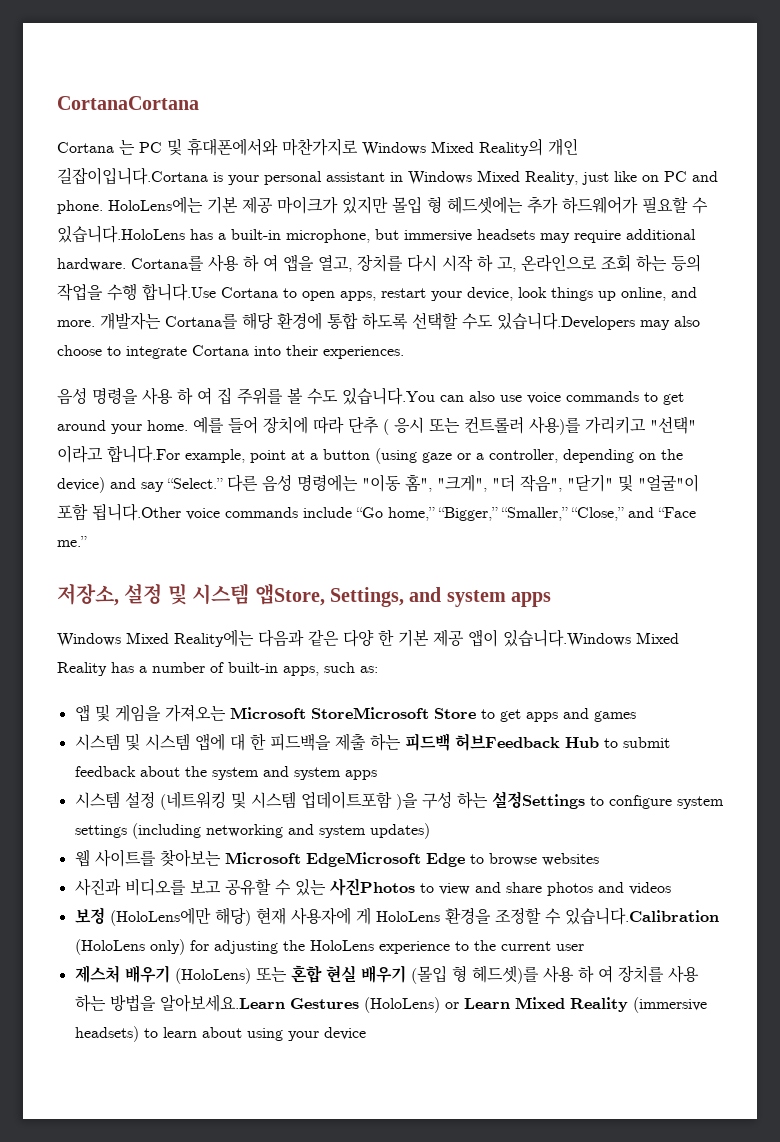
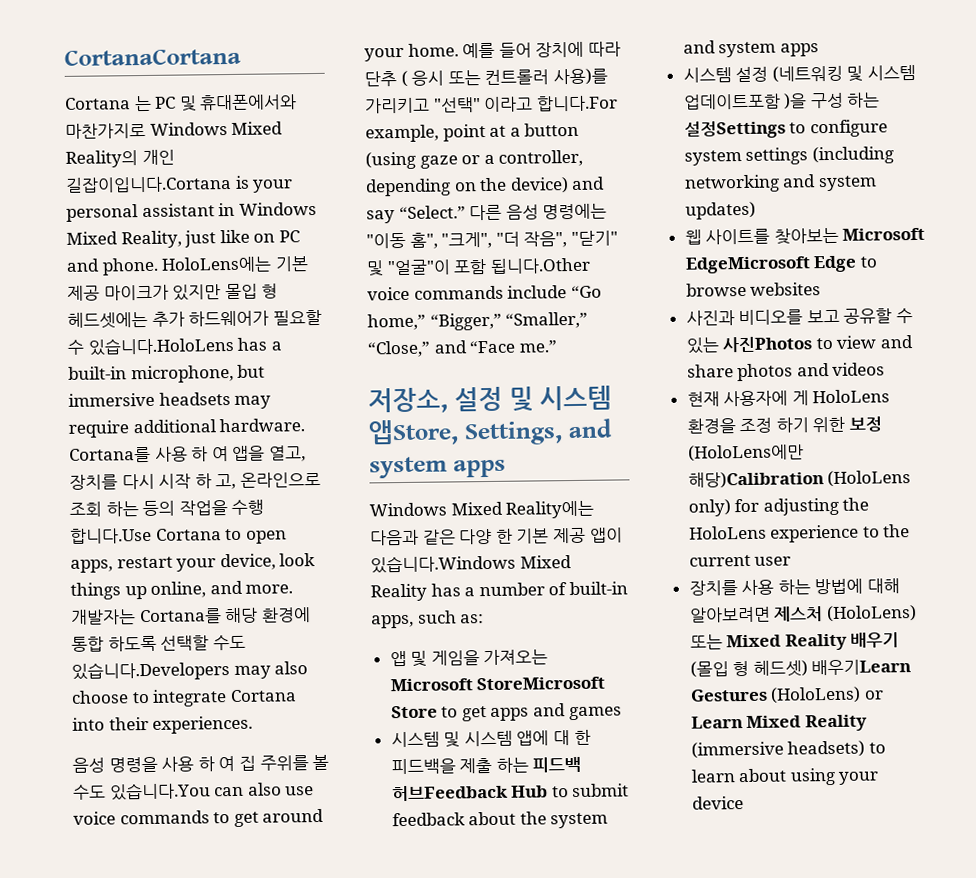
- 보정 (HoloLens에만 해당) 현재 사용자에 게 HoloLens 환경을 조정할 수 있습니다.Calibration (HoloLens only) for adjusting the HoloLens experience to the current user
+ 현재 사용자에 게 HoloLens 환경을 조정 하기 위한 보정 (HoloLens에만 해당)Calibration (HoloLens only) for adjusting the HoloLens experience to the current user
- 제스처 배우기 (HoloLens) 또는 혼합 현실 배우기 (몰입 형 헤드셋)를 사용 하 여 장치를 사용 하는 방법을 알아보세요.Learn Gestures (HoloLens) or Learn Mixed Reality (immersive headsets) to learn about using your device
+ 장치를 사용 하는 방법에 대해 알아보려면 제스처 (HoloLens) 또는 Mixed Reality 배우기 (몰입 형 헤드셋) 배우기Learn Gestures (HoloLens) or Learn Mixed Reality (immersive headsets) to learn about using your device

